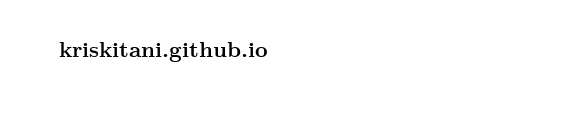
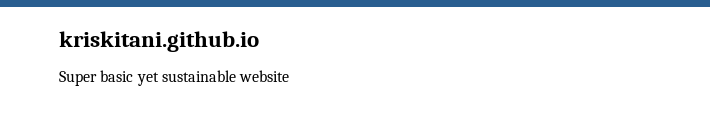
+ Super basic yet sustainable website

